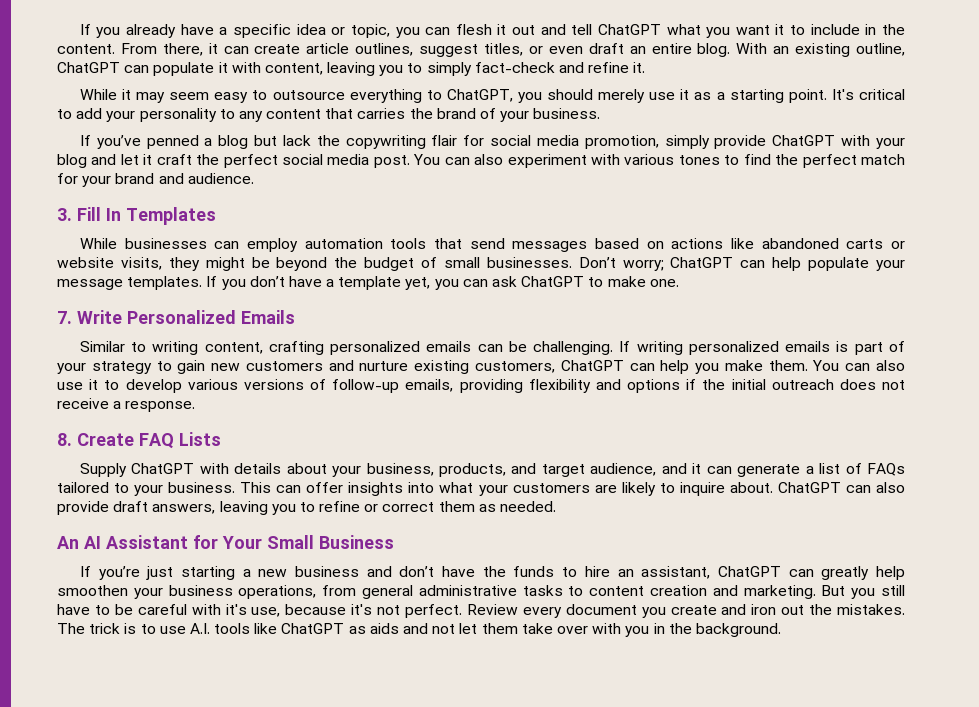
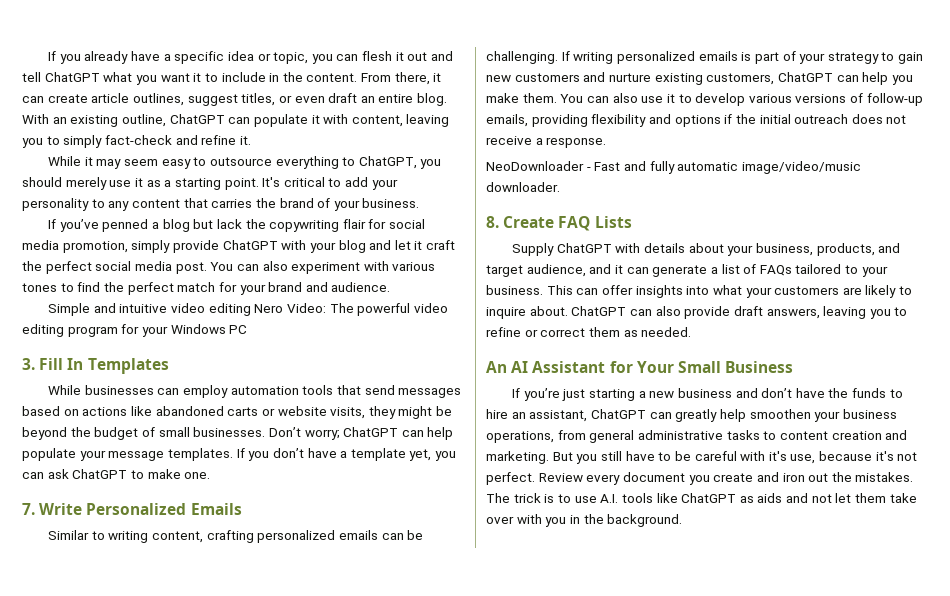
+ Simple and intuitive video editing Nero Video: The powerful video editing program for your Windows PC
+ NeoDownloader - Fast and fully automatic image/video/music downloader.

